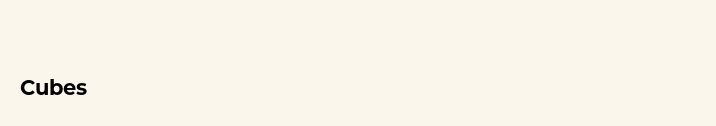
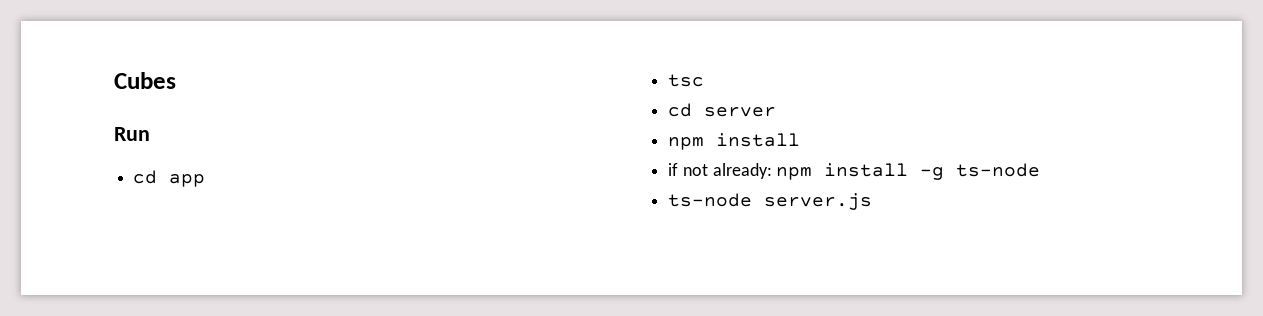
+ Run
+ cd app
+ tsc
+ cd server
+ npm install
+ if not already: npm install -g ts-node
+ ts-node server.js

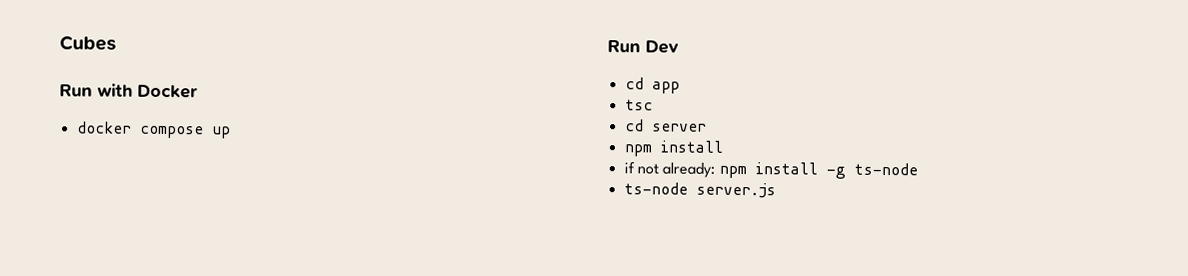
- Run
+ Run with Docker
+ docker compose up
+ Run Dev

